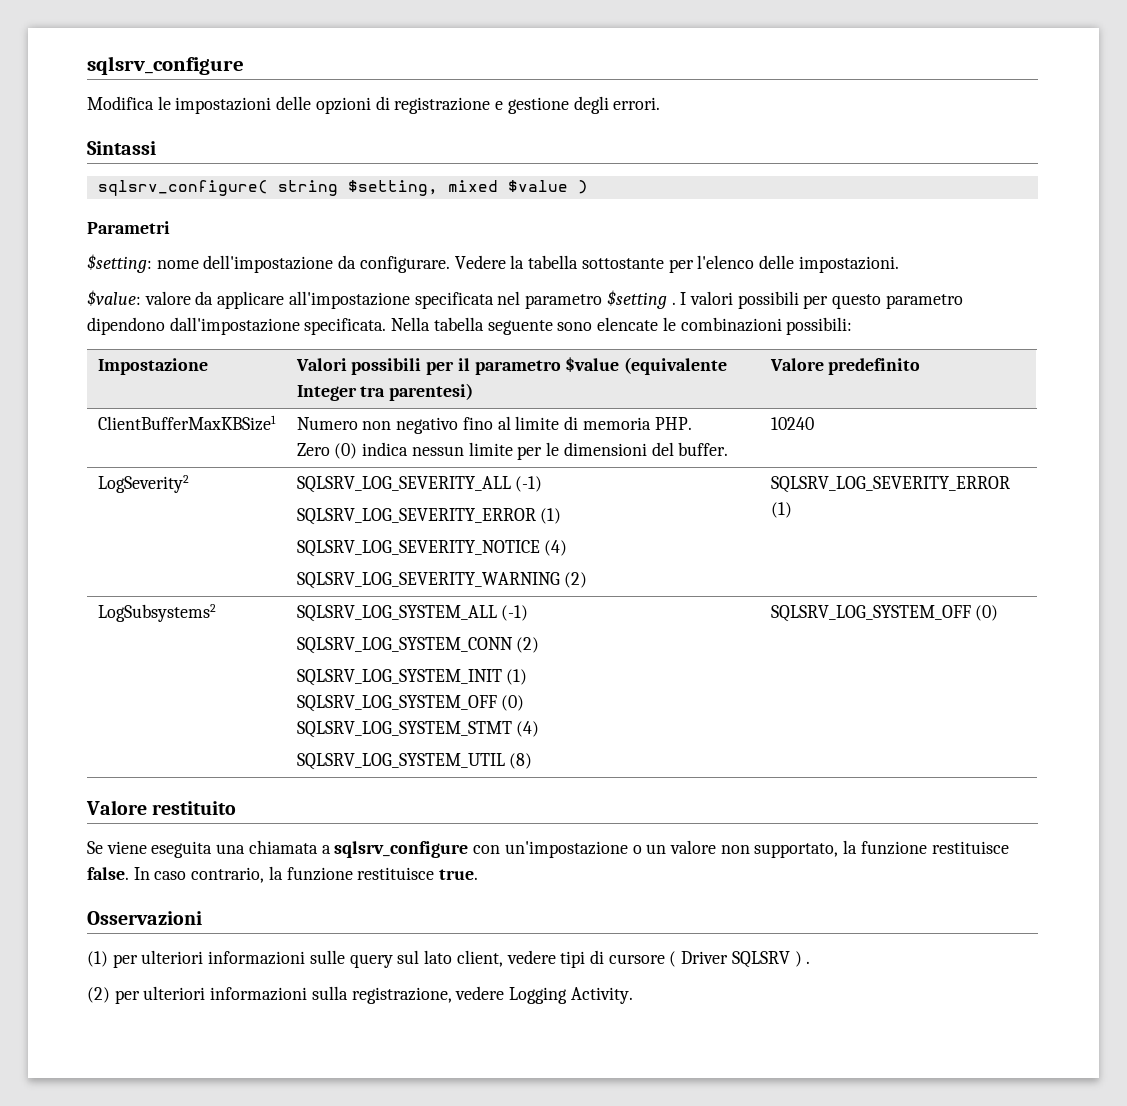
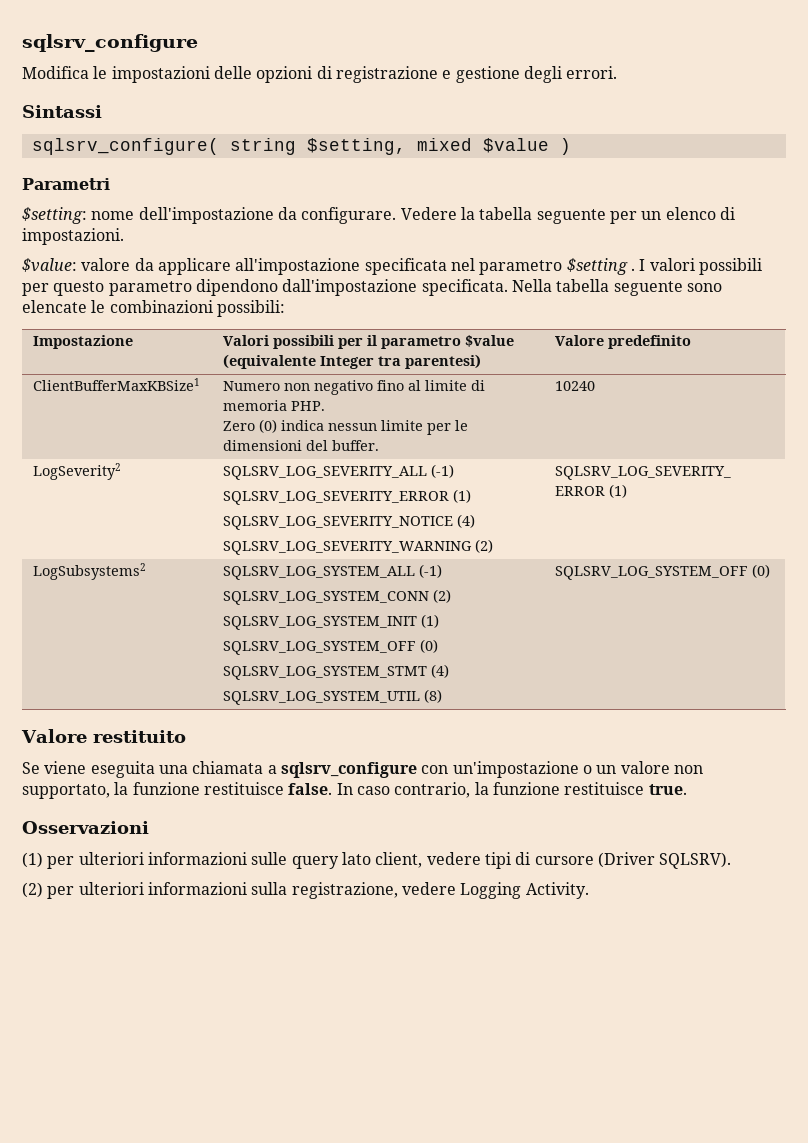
- Vedere la tabella sottostante per l'elenco delle impostazioni.
+ Vedere la tabella seguente per un elenco di impostazioni.
- (1) per ulteriori informazioni sulle query sul lato client, vedere tipi di cursore ( Driver SQLSRV ) .
+ (1) per ulteriori informazioni sulle query lato client, vedere tipi di cursore (Driver SQLSRV).

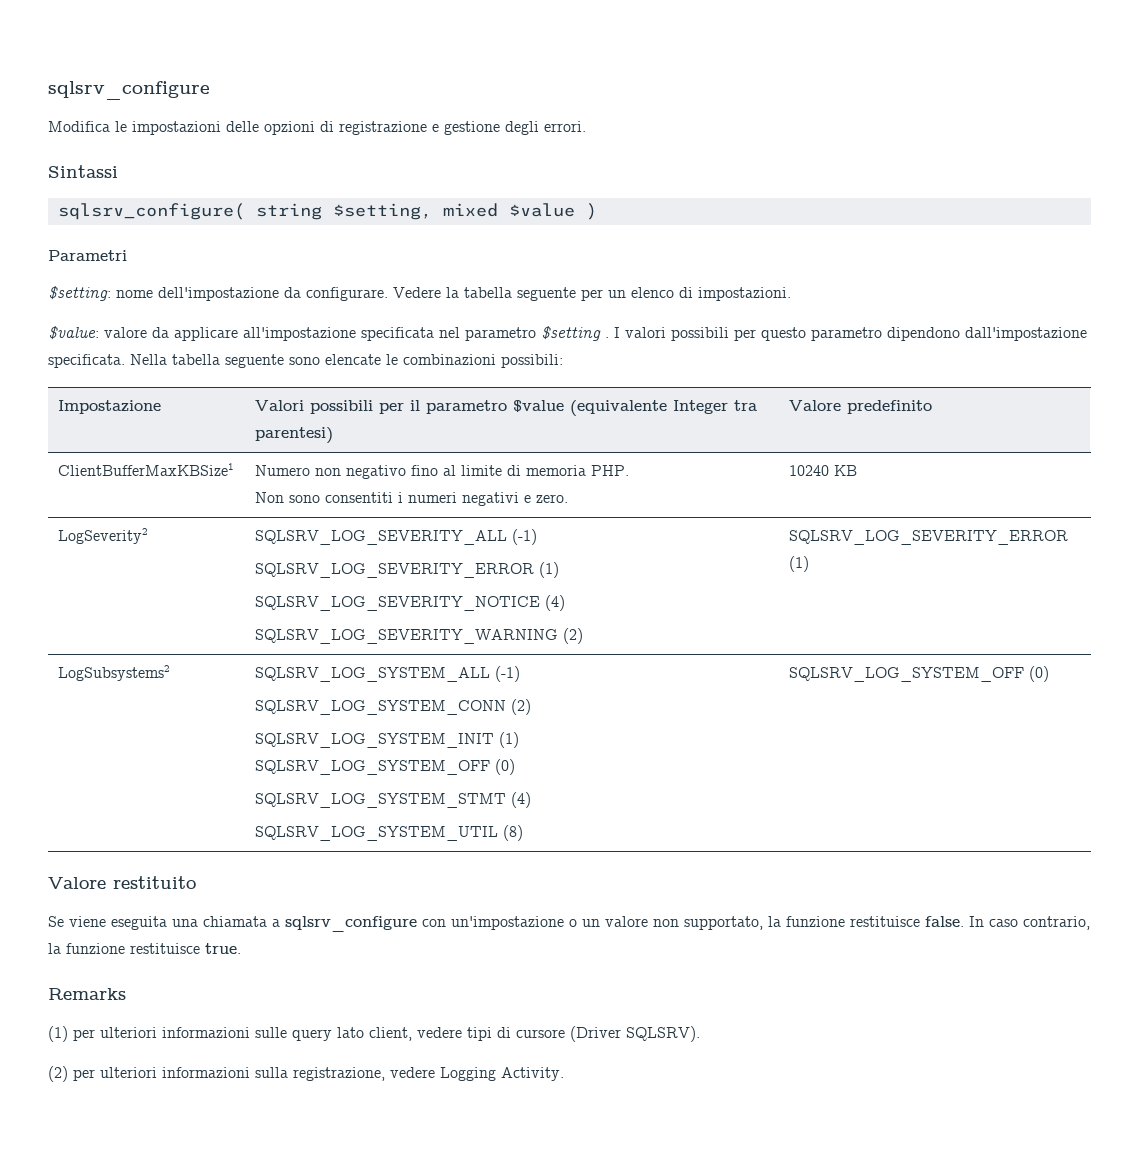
  ClientBufferMaxKBSize1 | Numero non negativo fino al limite di memoria PHP.
- Zero (0) indica nessun limite per le dimensioni del buffer. | 10240
+ Non sono consentiti i numeri negativi e zero. | 10240 KB
- Osservazioni
+ Remarks

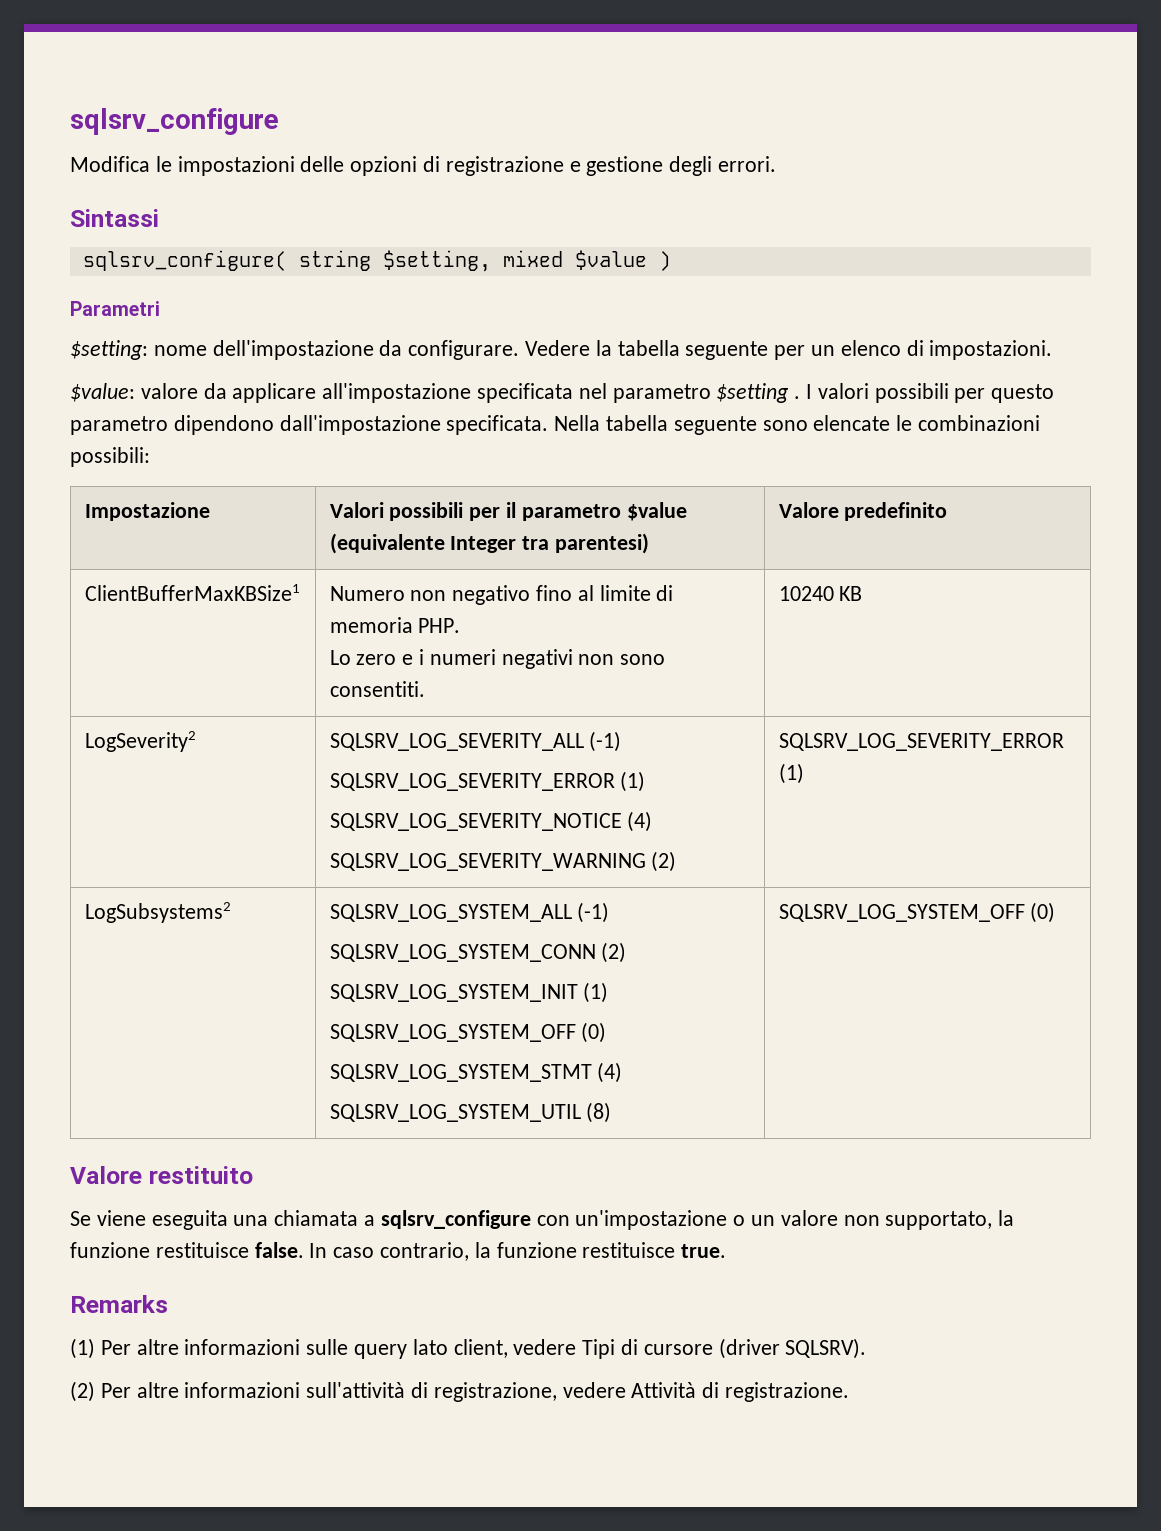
  ClientBufferMaxKBSize1 | Numero non negativo fino al limite di memoria PHP.
- Non sono consentiti i numeri negativi e zero. | 10240 KB
+ Lo zero e i numeri negativi non sono consentiti. | 10240 KB
- (1) per ulteriori informazioni sulle query lato client, vedere tipi di cursore (Driver SQLSRV).
+ (1) Per altre informazioni sulle query lato client, vedere Tipi di cursore (driver SQLSRV).
- (2) per ulteriori informazioni sulla registrazione, vedere Logging Activity.
+ (2) Per altre informazioni sull'attività di registrazione, vedere Attività di registrazione.

